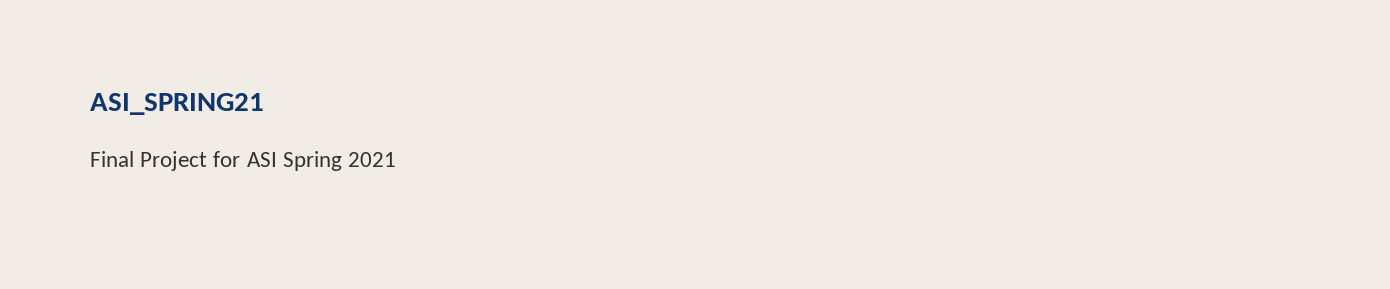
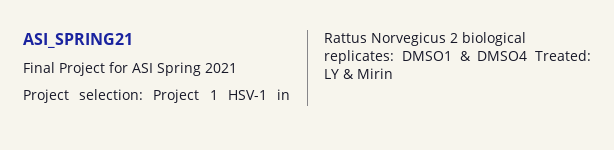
+ Project selection: Project 1 HSV-1 in Rattus Norvegicus 2 biological replicates: DMSO1 & DMSO4 Treated: LY & Mirin

